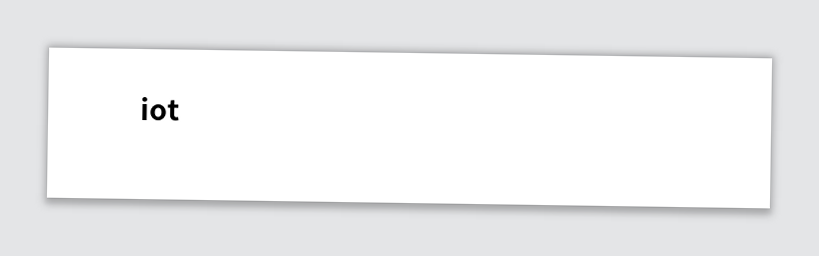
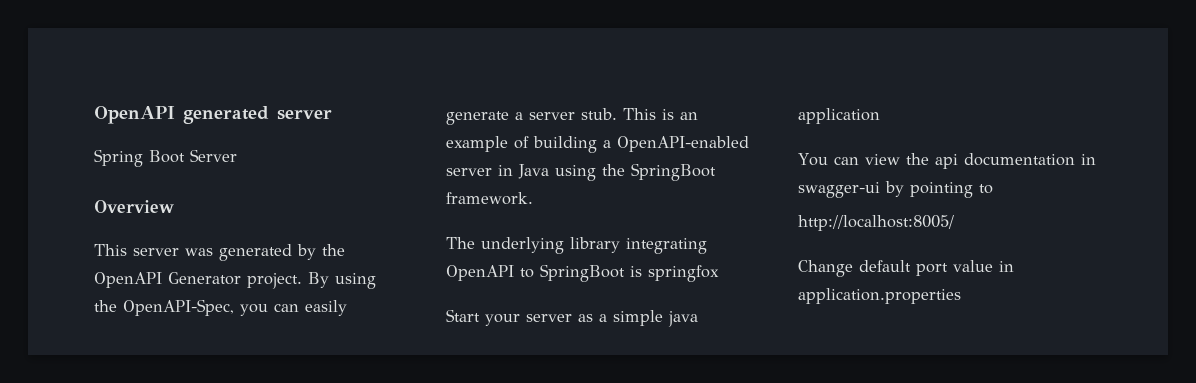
- iot
+ OpenAPI generated server
+ Spring Boot Server
+ Overview
+ This server was generated by the OpenAPI Generator project. By using the OpenAPI-Spec, you can easily generate a server stub. This is an example of building a OpenAPI-enabled server in Java using the SpringBoot framework.
+ The underlying library integrating OpenAPI to SpringBoot is springfox
+ Start your server as a simple java application
+ You can view the api documentation in swagger-ui by pointing to
+ http://localhost:8005/
+ Change default port value in application.properties

